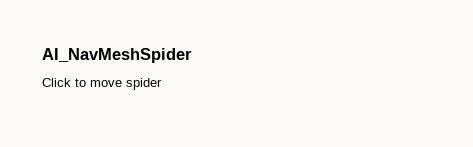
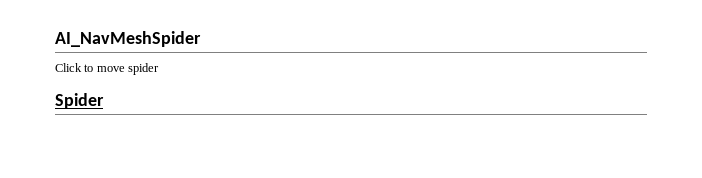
+ Spider

